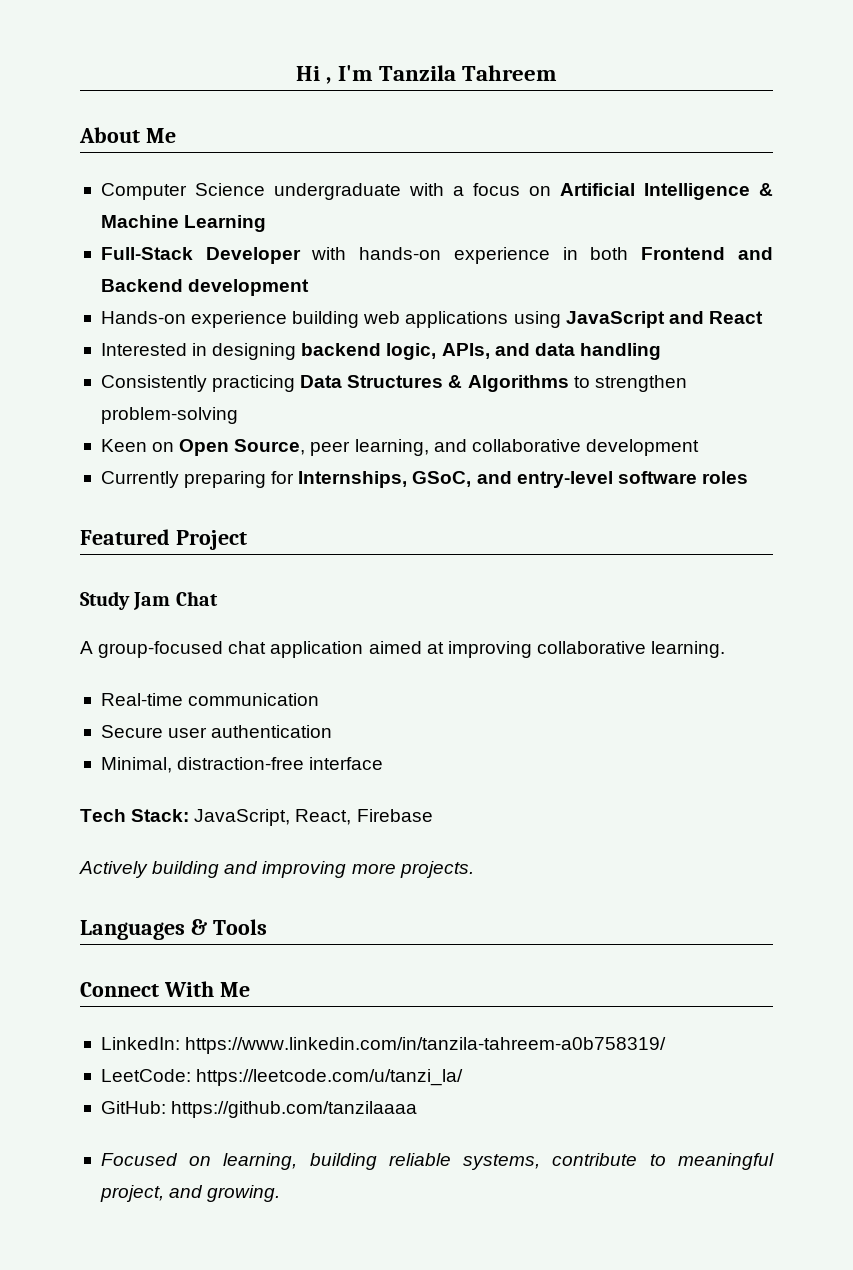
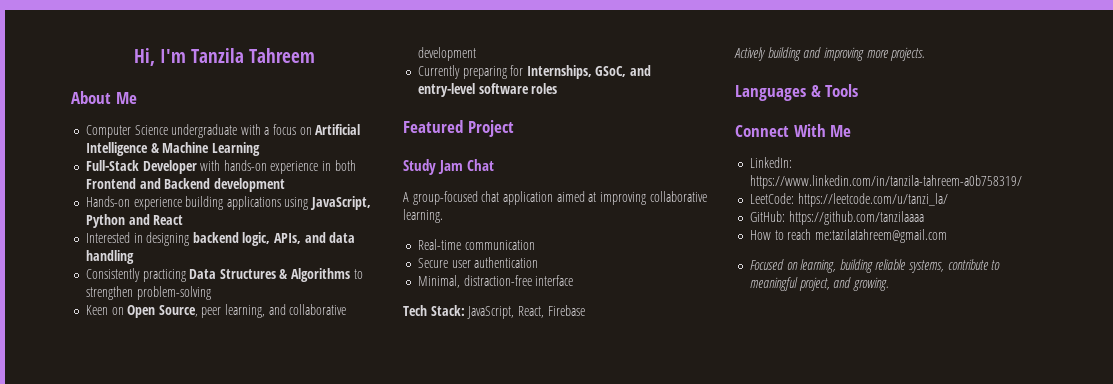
- Hi , I'm Tanzila Tahreem
+ Hi, I'm Tanzila Tahreem
- Hands-on experience building web applications using JavaScript and React
+ Hands-on experience building applications using JavaScript, Python and React
+ How to reach me:tazilatahreem@gmail.com

